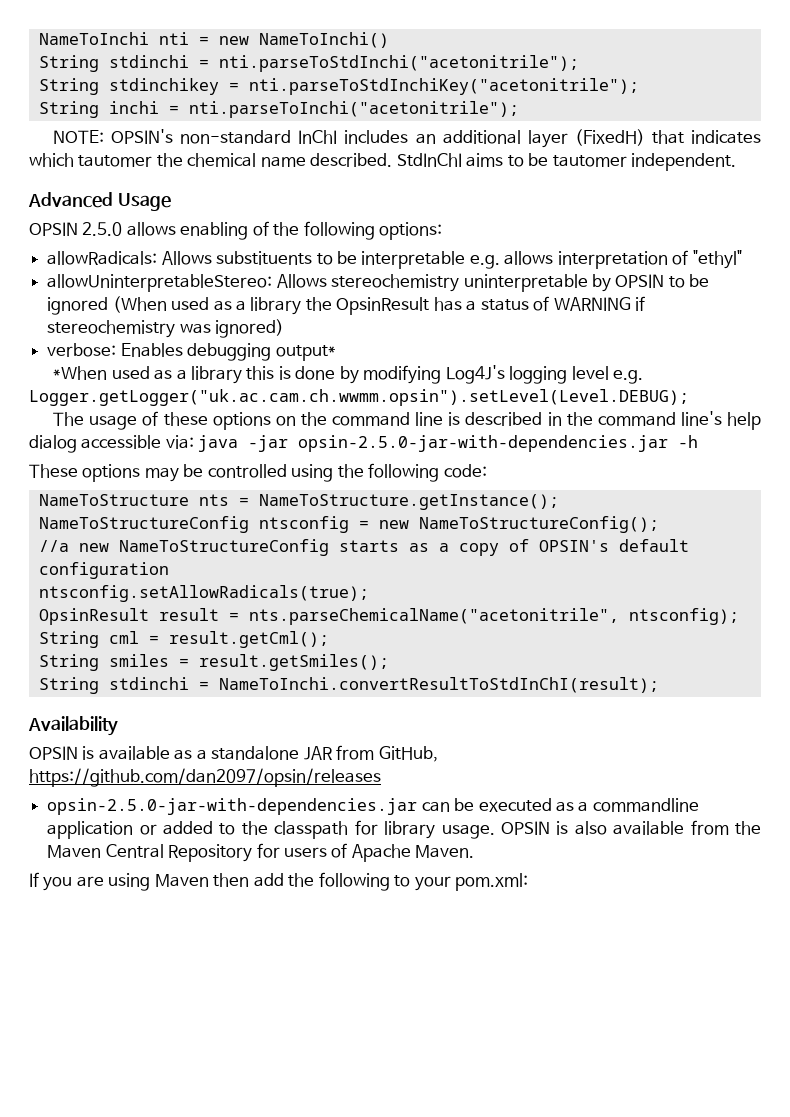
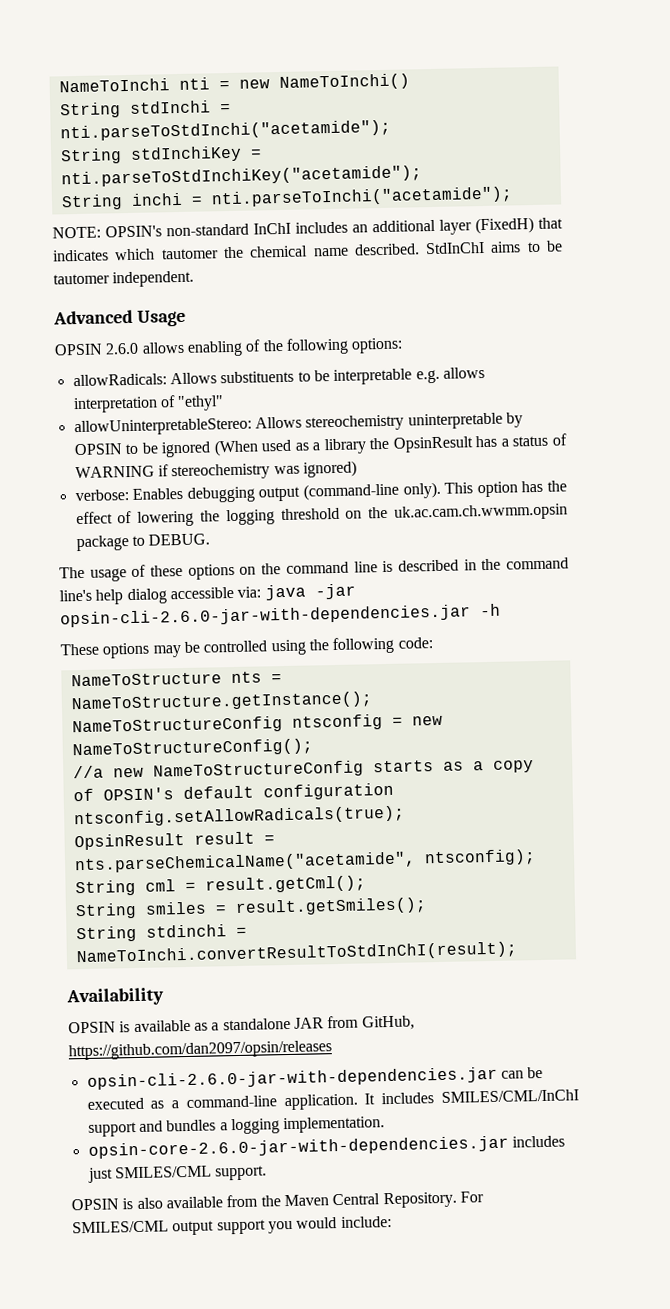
- String stdinchi = nti.parseToStdInchi("acetonitrile");
- String stdinchikey = nti.parseToStdInchiKey("acetonitrile");
+ String stdInchi = nti.parseToStdInchi("acetamide");
+ String stdInchiKey = nti.parseToStdInchiKey("acetamide");
- String inchi = nti.parseToInchi("acetonitrile");
+ String inchi = nti.parseToInchi("acetamide");
- OPSIN 2.5.0 allows enabling of the following options:
+ OPSIN 2.6.0 allows enabling of the following options:
- verbose: Enables debugging output*
- *When used as a library this is done by modifying Log4J's logging level e.g. Logger.getLogger("uk.ac.cam.ch.wwmm.opsin").setLevel(Level.DEBUG);
+ verbose: Enables debugging output (command-line only). This option has the effect of lowering the logging threshold on the uk.ac.cam.ch.wwmm.opsin package to DEBUG.
- The usage of these options on the command line is described in the command line's help dialog accessible via: java -jar opsin-2.5.0-jar-with-dependencies.jar -h
+ The usage of these options on the command line is described in the command line's help dialog accessible via: java -jar opsin-cli-2.6.0-jar-with-dependencies.jar -h
- OpsinResult result = nts.parseChemicalName("acetonitrile", ntsconfig);
+ OpsinResult result = nts.parseChemicalName("acetamide", ntsconfig);
- opsin-2.5.0-jar-with-dependencies.jar can be executed as a commandline application or added to the classpath for library usage. OPSIN is also available from the Maven Central Repository for users of Apache Maven.
- If you are using Maven then add the following to your pom.xml:
+ opsin-cli-2.6.0-jar-with-dependencies.jar can be executed as a command-line application. It includes SMILES/CML/InChI support and bundles a logging implementation.
+ opsin-core-2.6.0-jar-with-dependencies.jar includes just SMILES/CML support.
+ OPSIN is also available from the Maven Central Repository. For SMILES/CML output support you would include:

